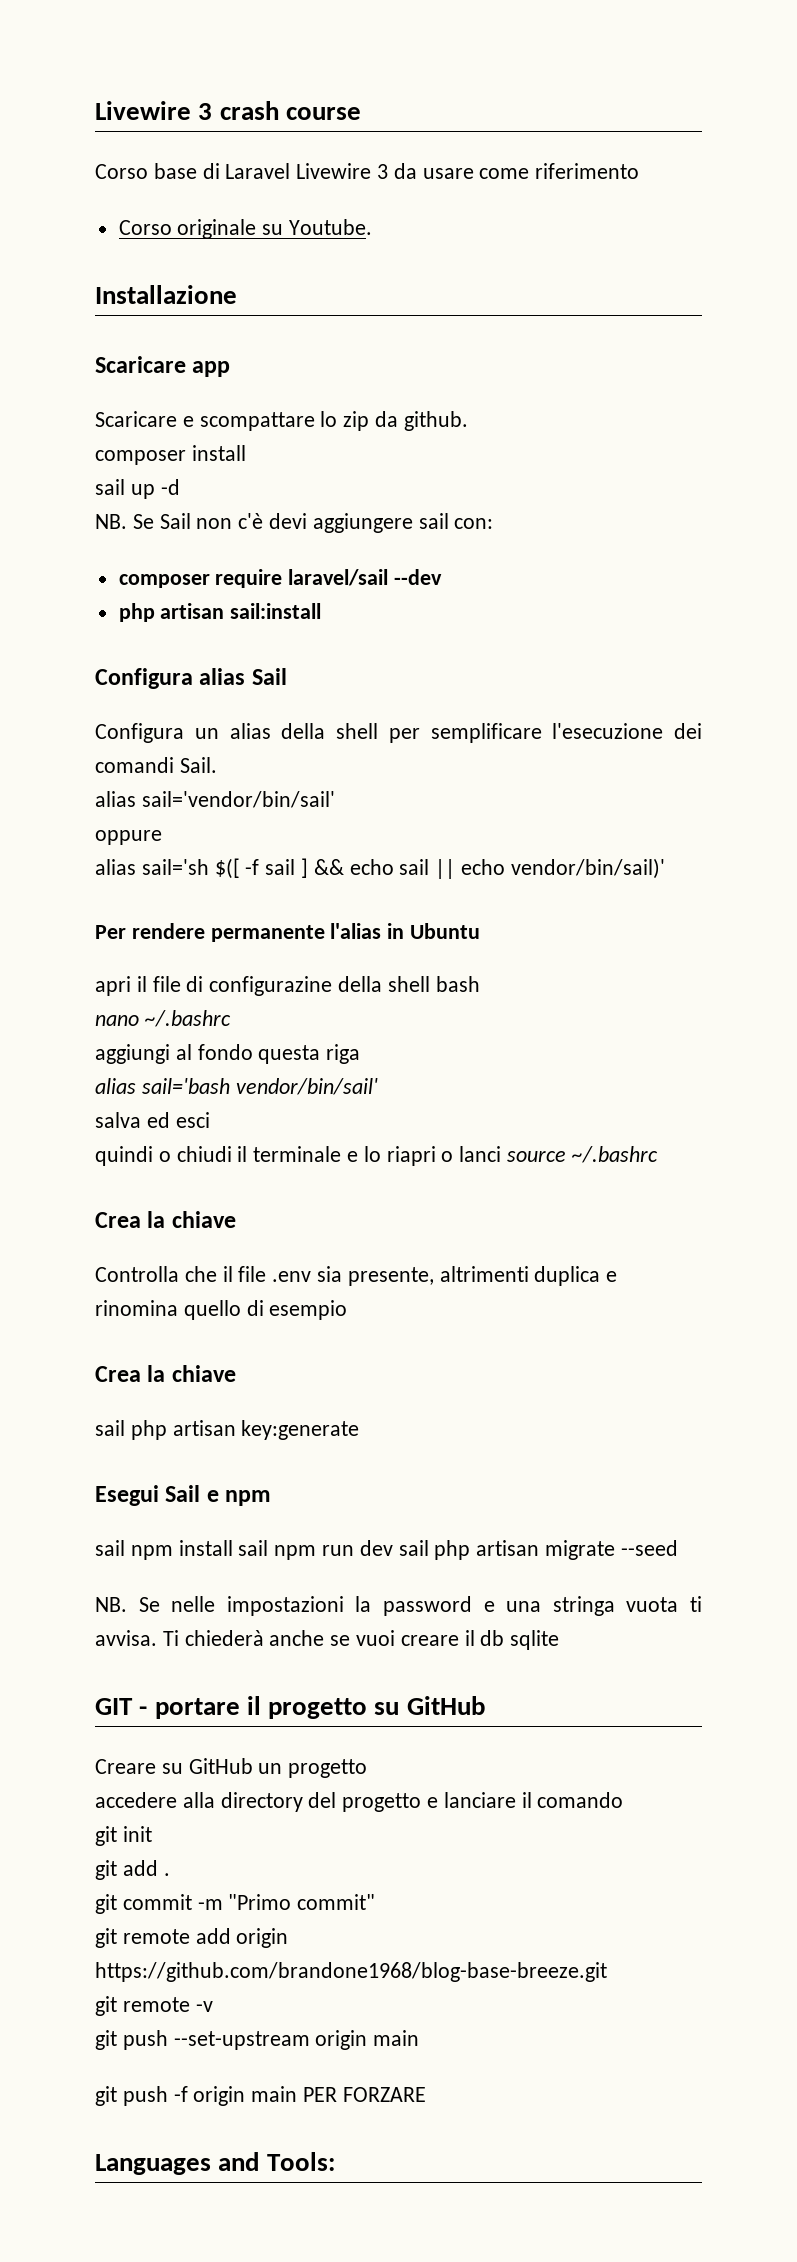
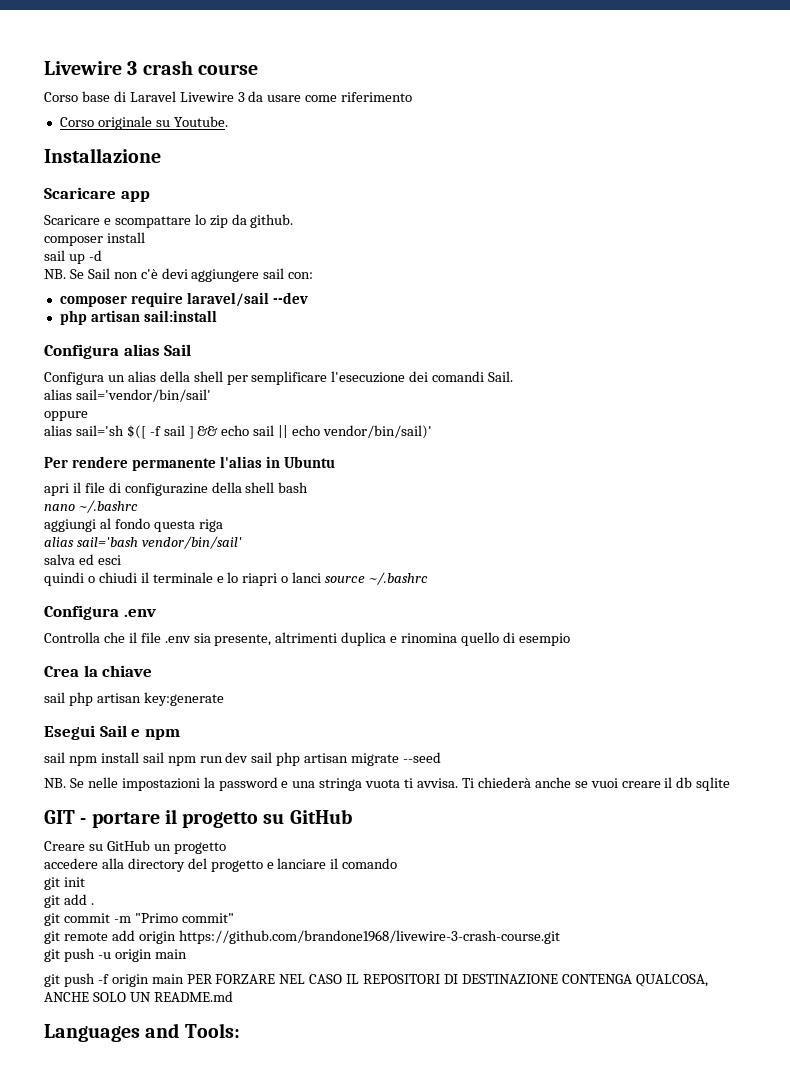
  quindi o chiudi il terminale e lo riapri o lanci source ~/.bashrc
- Crea la chiave
+ Configura .env
- git remote add origin https://github.com/brandone1968/blog-base-breeze.git
- git remote -v
- git push --set-upstream origin main
+ git remote add origin https://github.com/brandone1968/livewire-3-crash-course.git
+ git push -u origin main
- git push -f origin main PER FORZARE
+ git push -f origin main PER FORZARE NEL CASO IL REPOSITORI DI DESTINAZIONE CONTENGA QUALCOSA, ANCHE SOLO UN README.md

